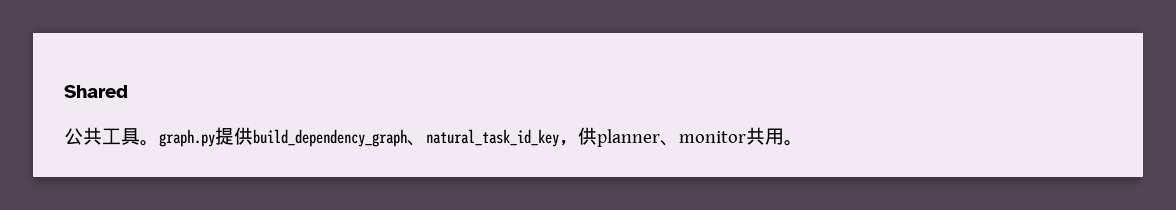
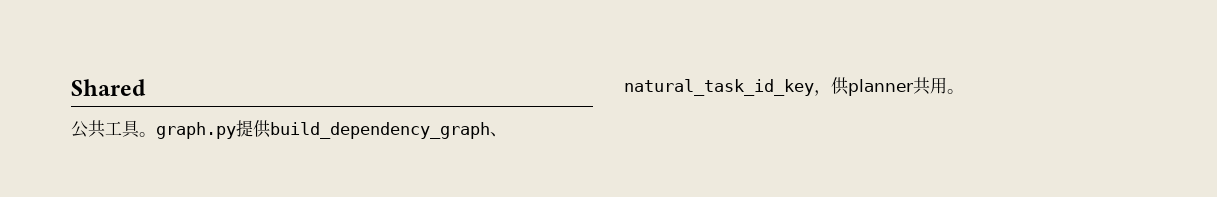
- 公共工具。graph.py提供build_dependency_graph、natural_task_id_key，供planner、monitor共用。
+ 公共工具。graph.py提供build_dependency_graph、natural_task_id_key，供planner共用。

